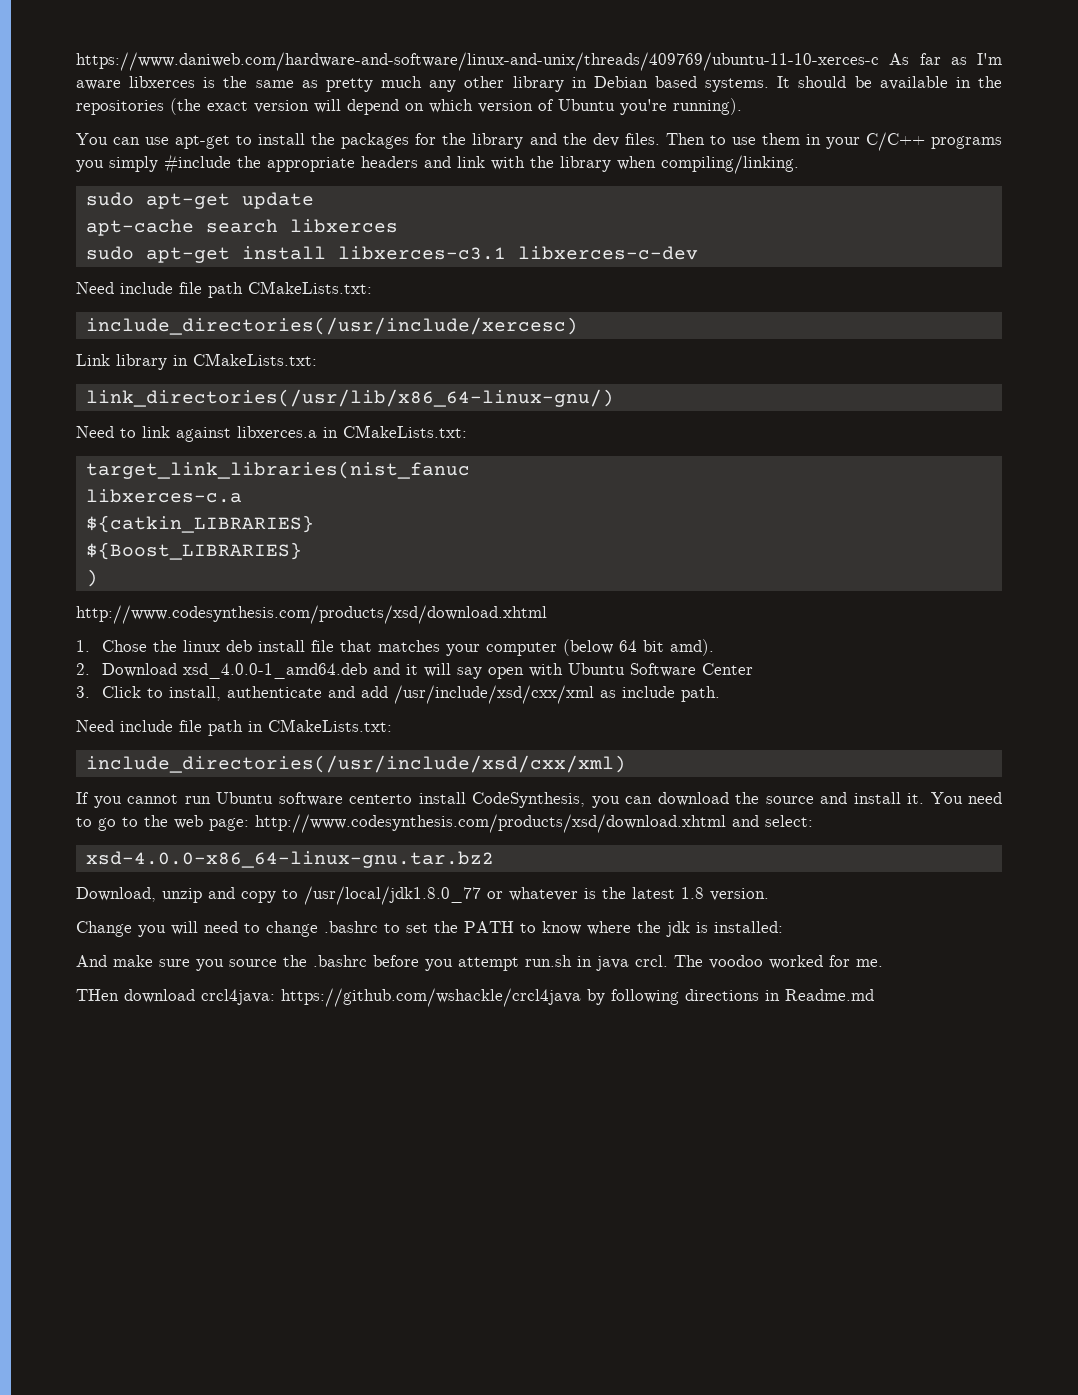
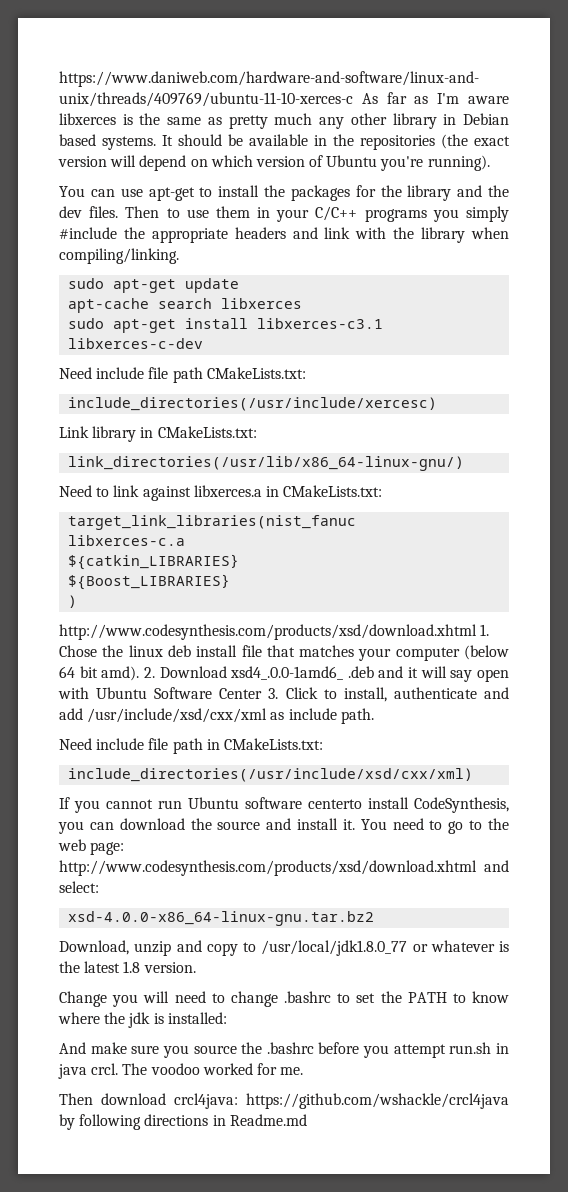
  )
- http://www.codesynthesis.com/products/xsd/download.xhtml
- 1. Chose the linux deb install file that matches your computer (below 64 bit amd).
- 2. Download xsd_4.0.0-1_amd64.deb and it will say open with Ubuntu Software Center
- 3. Click to install, authenticate and add /usr/include/xsd/cxx/xml as include path.
+ http://www.codesynthesis.com/products/xsd/download.xhtml 1. Chose the linux deb install file that matches your computer (below 64 bit amd). 2. Download xsd4_.0.0-1amd6_ .deb and it will say open with Ubuntu Software Center 3. Click to install, authenticate and add /usr/include/xsd/cxx/xml as include path.
- THen download crcl4java: https://github.com/wshackle/crcl4java by following directions in Readme.md
+ Then download crcl4java: https://github.com/wshackle/crcl4java by following directions in Readme.md

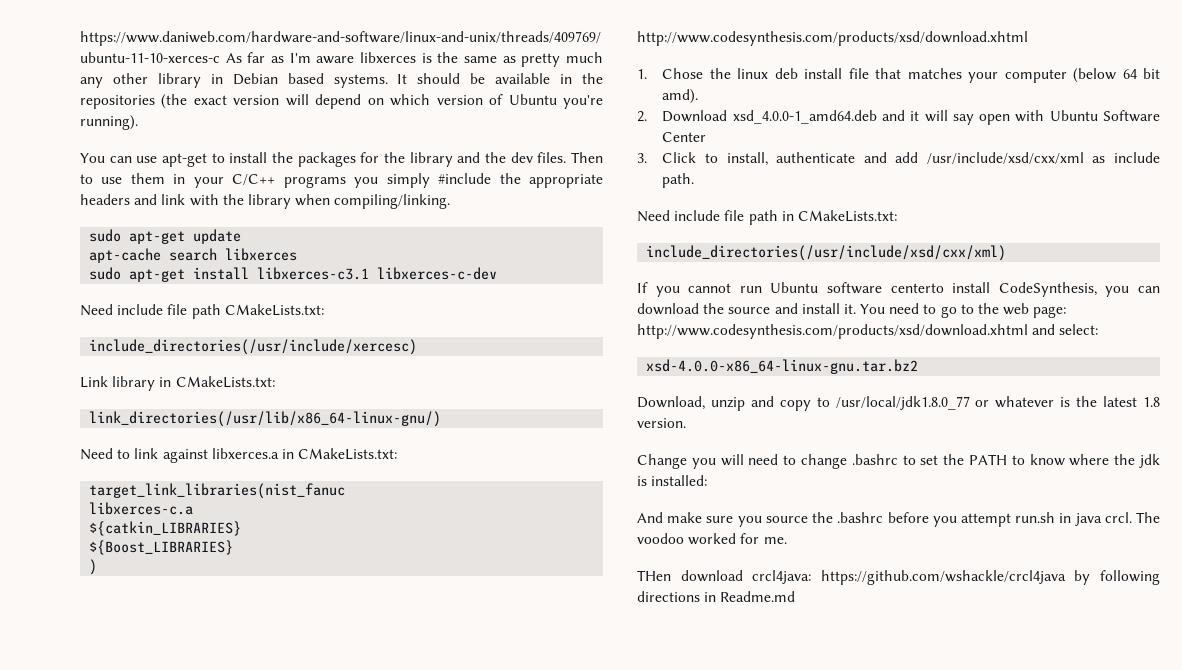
  )
- http://www.codesynthesis.com/products/xsd/download.xhtml 1. Chose the linux deb install file that matches your computer (below 64 bit amd). 2. Download xsd4_.0.0-1amd6_ .deb and it will say open with Ubuntu Software Center 3. Click to install, authenticate and add /usr/include/xsd/cxx/xml as include path.
+ http://www.codesynthesis.com/products/xsd/download.xhtml
+ 1. Chose the linux deb install file that matches your computer (below 64 bit amd).
+ 2. Download xsd_4.0.0-1_amd64.deb and it will say open with Ubuntu Software Center
+ 3. Click to install, authenticate and add /usr/include/xsd/cxx/xml as include path.
- Then download crcl4java: https://github.com/wshackle/crcl4java by following directions in Readme.md
+ THen download crcl4java: https://github.com/wshackle/crcl4java by following directions in Readme.md

